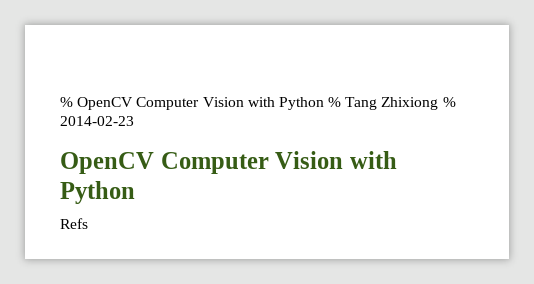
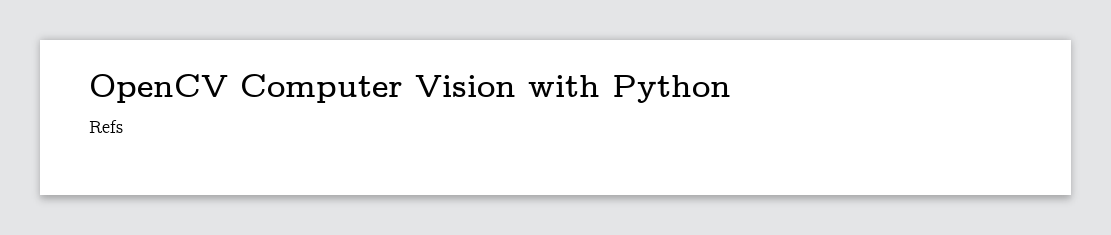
- % OpenCV Computer Vision with Python % Tang Zhixiong % 2014-02-23

